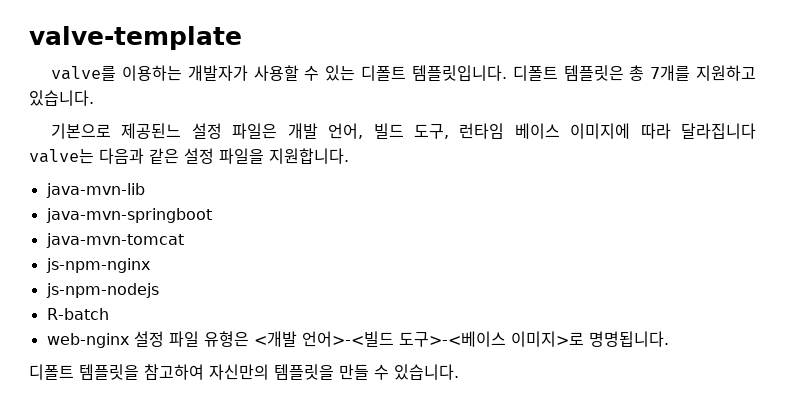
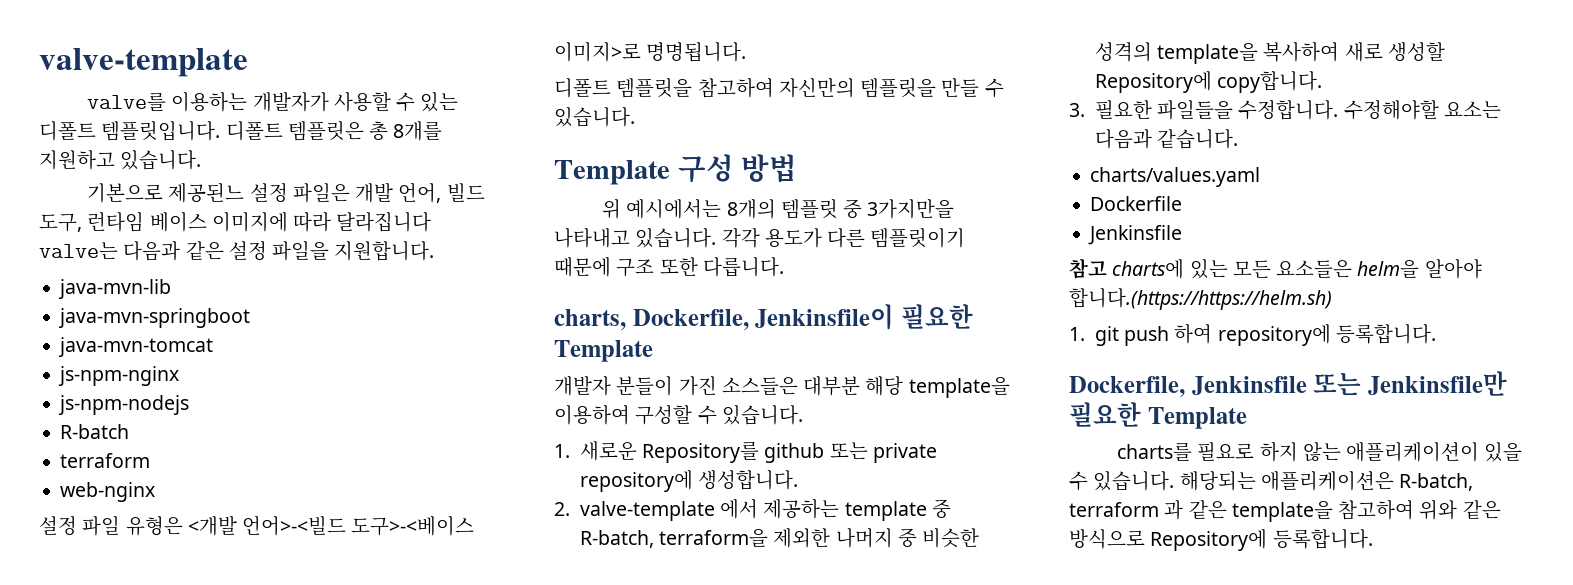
- 디폴트 템플릿은 총 7개를 지원하고 있습니다.
+ 디폴트 템플릿은 총 8개를 지원하고 있습니다.
  R-batch
+ terraform
- web-nginx 설정 파일 유형은 <개발 언어>-<빌드 도구>-<베이스 이미지>로 명명됩니다.
+ web-nginx
+ 설정 파일 유형은 <개발 언어>-<빌드 도구>-<베이스 이미지>로 명명됩니다.
+ Template 구성 방법
+ 위 예시에서는 8개의 템플릿 중 3가지만을 나타내고 있습니다. 각각 용도가 다른 템플릿이기 때문에 구조 또한 다릅니다.
+ charts, Dockerfile, Jenkinsfile이 필요한 Template
+ 개발자 분들이 가진 소스들은 대부분 해당 template을 이용하여 구성할 수 있습니다.
+ 1. 새로운 Repository를 github 또는 private repository에 생성합니다.
+ 2. valve-template 에서 제공하는 template 중 R-batch, terraform을 제외한 나머지 중 비슷한 성격의 template을 복사하여 새로 생성할 Repository에 copy합니다.
+ 3. 필요한 파일들을 수정합니다. 수정해야할 요소는 다음과 같습니다.
+ charts/values.yaml
+ Dockerfile
+ Jenkinsfile
+ 참고 charts에 있는 모든 요소들은 helm을 알아야 합니다.(https://https://helm.sh)
+ 1. git push 하여 repository에 등록합니다.
+ Dockerfile, Jenkinsfile 또는 Jenkinsfile만 필요한 Template
+ charts를 필요로 하지 않는 애플리케이션이 있을 수 있습니다. 해당되는 애플리케이션은 R-batch, terraform 과 같은 template을 참고하여 위와 같은 방식으로 Repository에 등록합니다.

